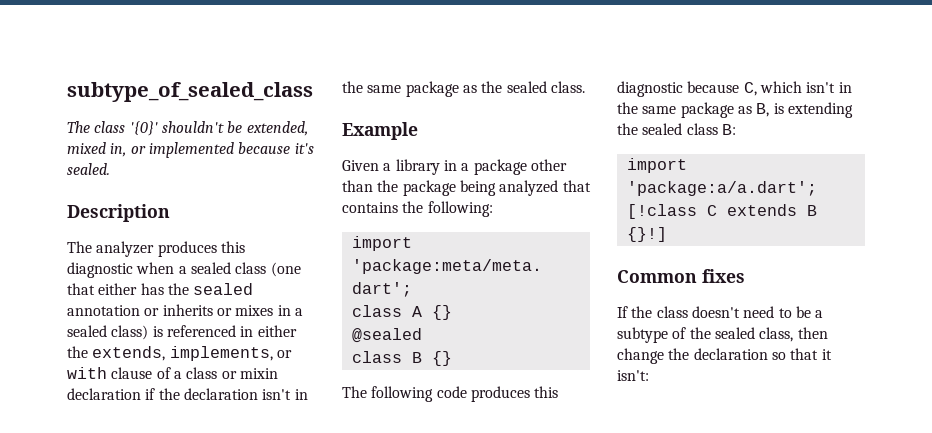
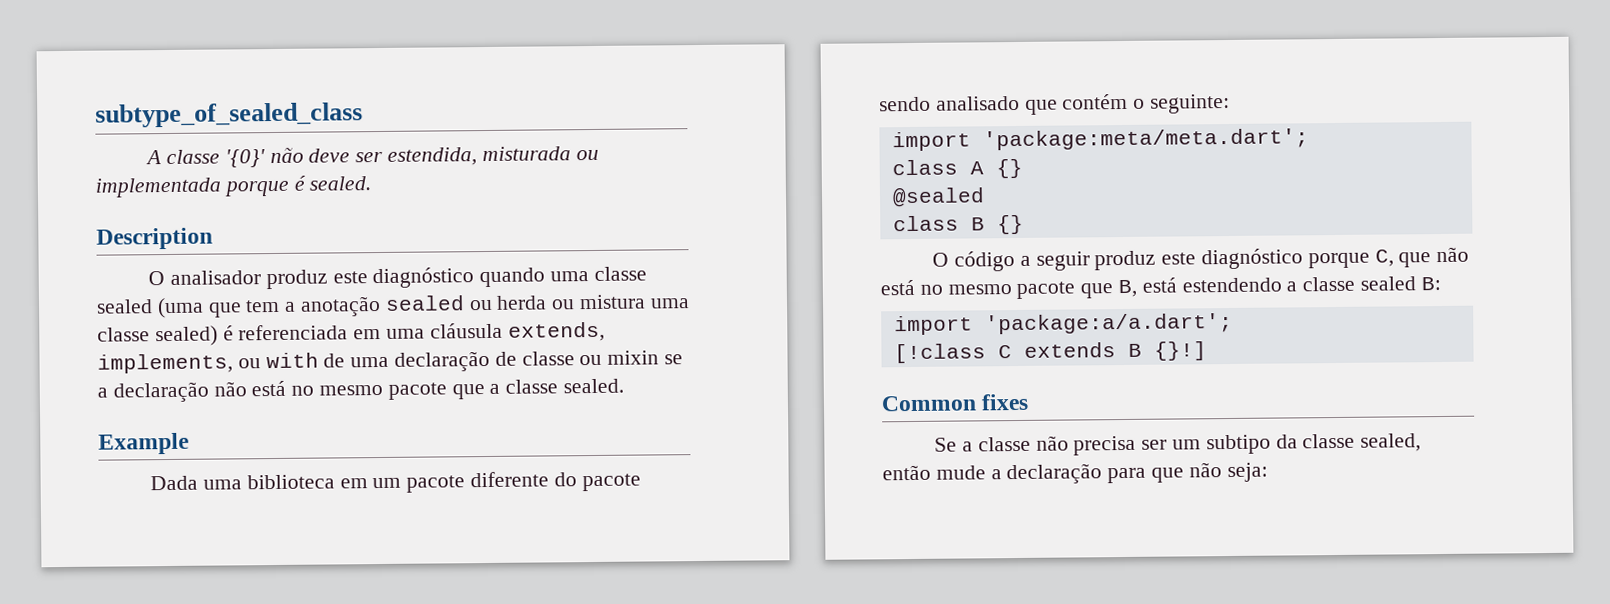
- The class '{0}' shouldn't be extended, mixed in, or implemented because it's sealed.
+ A classe '{0}' não deve ser estendida, misturada ou implementada porque é sealed.
  Description
- The analyzer produces this diagnostic when a sealed class (one that either has the sealed annotation or inherits or mixes in a sealed class) is referenced in either the extends, implements, or with clause of a class or mixin declaration if the declaration isn't in the same package as the sealed class.
+ O analisador produz este diagnóstico quando uma classe sealed (uma que tem a anotação sealed ou herda ou mistura uma classe sealed) é referenciada em uma cláusula extends, implements, ou with de uma declaração de classe ou mixin se a declaração não está no mesmo pacote que a classe sealed.
  Example
- Given a library in a package other than the package being analyzed that contains the following:
+ Dada uma biblioteca em um pacote diferente do pacote sendo analisado que contém o seguinte:
- The following code produces this diagnostic because C, which isn't in the same package as B, is extending the sealed class B:
+ O código a seguir produz este diagnóstico porque C, que não está no mesmo pacote que B, está estendendo a classe sealed B:
- If the class doesn't need to be a subtype of the sealed class, then change the declaration so that it isn't:
+ Se a classe não precisa ser um subtipo da classe sealed, então mude a declaração para que não seja:

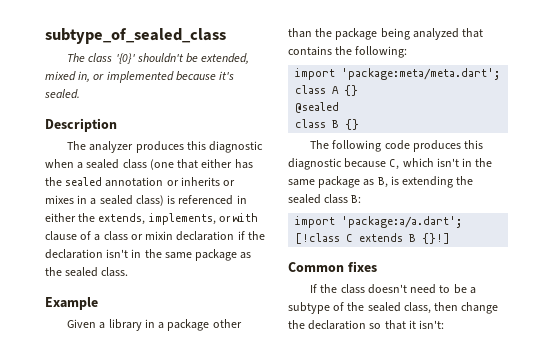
- A classe '{0}' não deve ser estendida, misturada ou implementada porque é sealed.
+ The class '{0}' shouldn't be extended, mixed in, or implemented because it's sealed.
  Description
- O analisador produz este diagnóstico quando uma classe sealed (uma que tem a anotação sealed ou herda ou mistura uma classe sealed) é referenciada em uma cláusula extends, implements, ou with de uma declaração de classe ou mixin se a declaração não está no mesmo pacote que a classe sealed.
+ The analyzer produces this diagnostic when a sealed class (one that either has the sealed annotation or inherits or mixes in a sealed class) is referenced in either the extends, implements, or with clause of a class or mixin declaration if the declaration isn't in the same package as the sealed class.
  Example
- Dada uma biblioteca em um pacote diferente do pacote sendo analisado que contém o seguinte:
+ Given a library in a package other than the package being analyzed that contains the following:
- O código a seguir produz este diagnóstico porque C, que não está no mesmo pacote que B, está estendendo a classe sealed B:
+ The following code produces this diagnostic because C, which isn't in the same package as B, is extending the sealed class B:
- Se a classe não precisa ser um subtipo da classe sealed, então mude a declaração para que não seja:
+ If the class doesn't need to be a subtype of the sealed class, then change the declaration so that it isn't:

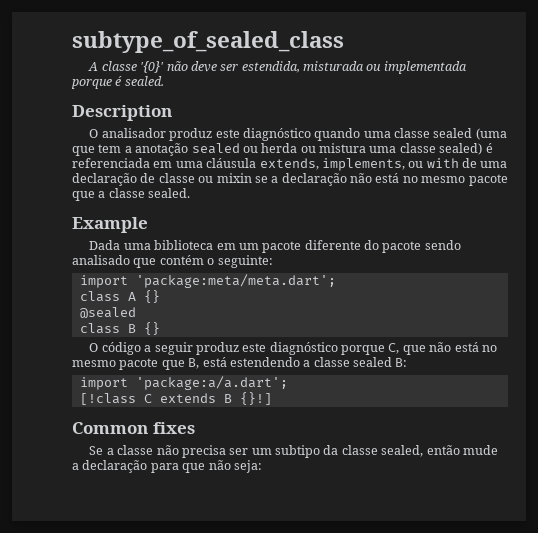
- The class '{0}' shouldn't be extended, mixed in, or implemented because it's sealed.
+ A classe '{0}' não deve ser estendida, misturada ou implementada porque é sealed.
  Description
- The analyzer produces this diagnostic when a sealed class (one that either has the sealed annotation or inherits or mixes in a sealed class) is referenced in either the extends, implements, or with clause of a class or mixin declaration if the declaration isn't in the same package as the sealed class.
+ O analisador produz este diagnóstico quando uma classe sealed (uma que tem a anotação sealed ou herda ou mistura uma classe sealed) é referenciada em uma cláusula extends, implements, ou with de uma declaração de classe ou mixin se a declaração não está no mesmo pacote que a classe sealed.
  Example
- Given a library in a package other than the package being analyzed that contains the following:
+ Dada uma biblioteca em um pacote diferente do pacote sendo analisado que contém o seguinte:
- The following code produces this diagnostic because C, which isn't in the same package as B, is extending the sealed class B:
+ O código a seguir produz este diagnóstico porque C, que não está no mesmo pacote que B, está estendendo a classe sealed B:
- If the class doesn't need to be a subtype of the sealed class, then change the declaration so that it isn't:
+ Se a classe não precisa ser um subtipo da classe sealed, então mude a declaração para que não seja:

